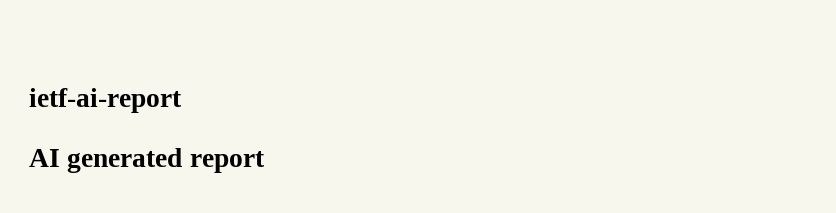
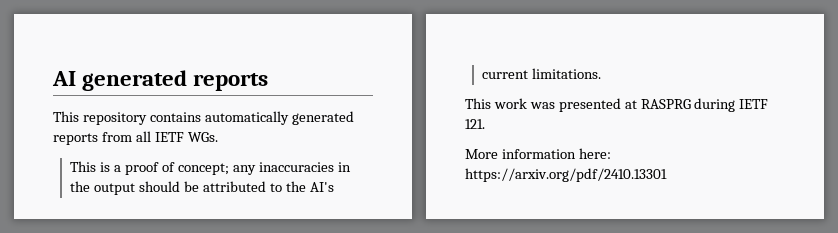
- ietf-ai-report
- AI generated report
+ AI generated reports
+ This repository contains automatically generated reports from all IETF WGs.
+ This is a proof of concept; any inaccuracies in the output should be attributed to the AI's current limitations.
+ This work was presented at RASPRG during IETF 121.
+ More information here: https://arxiv.org/pdf/2410.13301

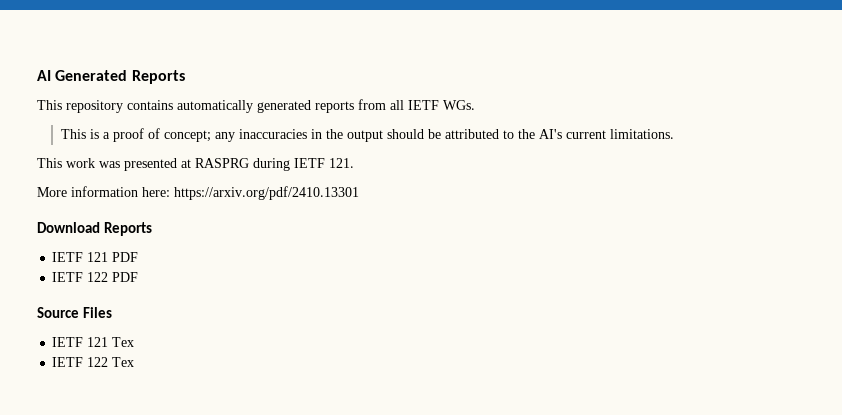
- AI generated reports
+ AI Generated Reports
+ Download Reports
+ IETF 121 PDF
+ IETF 122 PDF
+ Source Files
+ IETF 121 Tex
+ IETF 122 Tex

